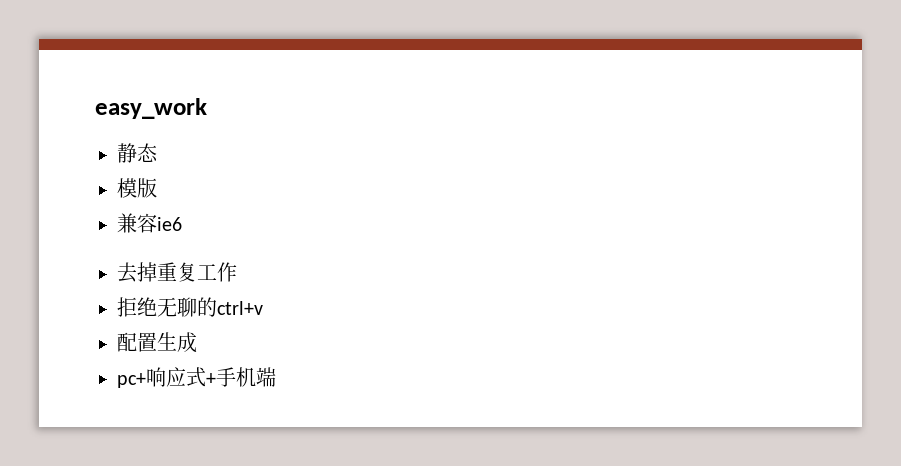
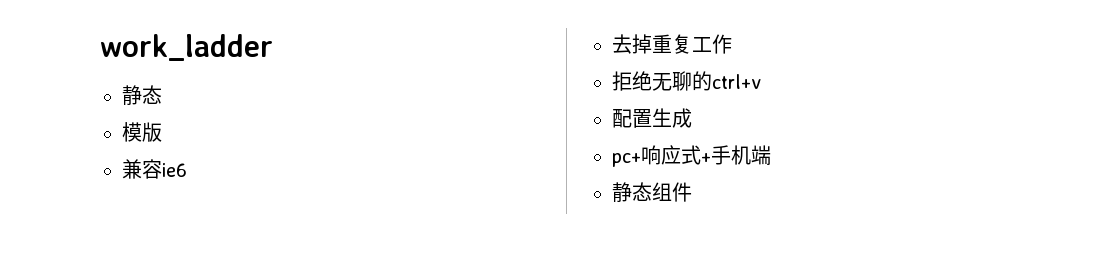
- easy_work
+ work_ladder
+ 静态组件

